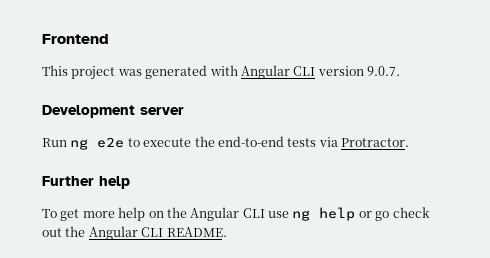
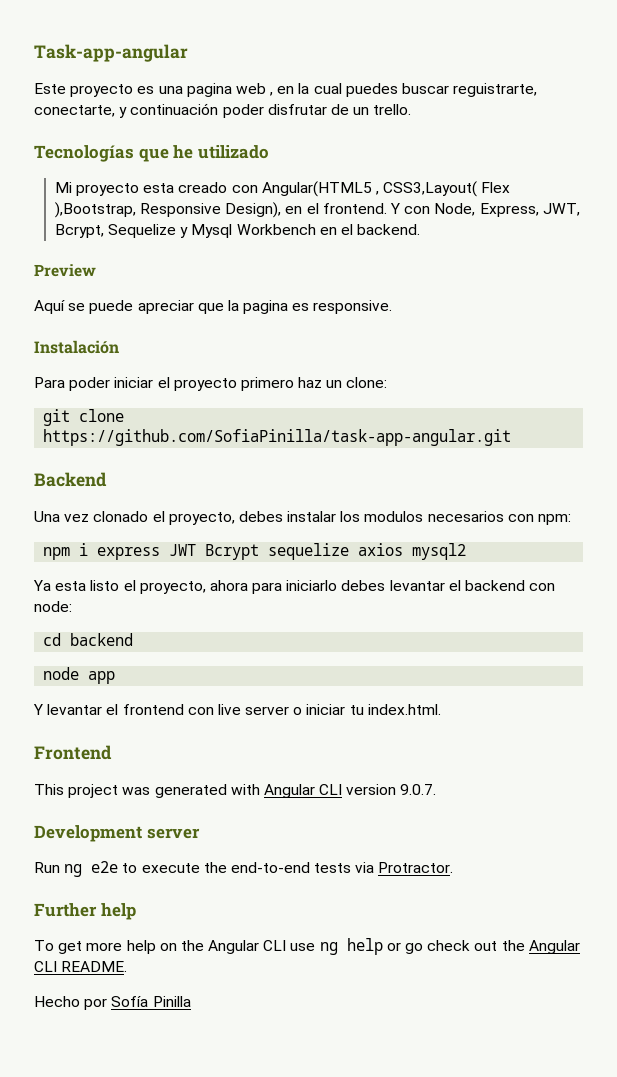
+ Task-app-angular
+ Este proyecto es una pagina web , en la cual puedes buscar reguistrarte, conectarte, y continuación poder disfrutar de un trello.
+ Tecnologías que he utilizado
+ Mi proyecto esta creado con Angular(HTML5 , CSS3,Layout( Flex ),Bootstrap, Responsive Design), en el frontend. Y con Node, Express, JWT, Bcrypt, Sequelize y Mysql Workbench en el backend.
+ Preview
+ Aquí se puede apreciar que la pagina es responsive.
+ Instalación
+ Para poder iniciar el proyecto primero haz un clone:
+ git clone https://github.com/SofiaPinilla/task-app-angular.git
+ Backend
+ Una vez clonado el proyecto, debes instalar los modulos necesarios con npm:
+ npm i express JWT Bcrypt sequelize axios mysql2
+ Ya esta listo el proyecto, ahora para iniciarlo debes levantar el backend con node:
+ cd backend
+ node app
+ Y levantar el frontend con live server o iniciar tu index.html.
+ Hecho por Sofía Pinilla

